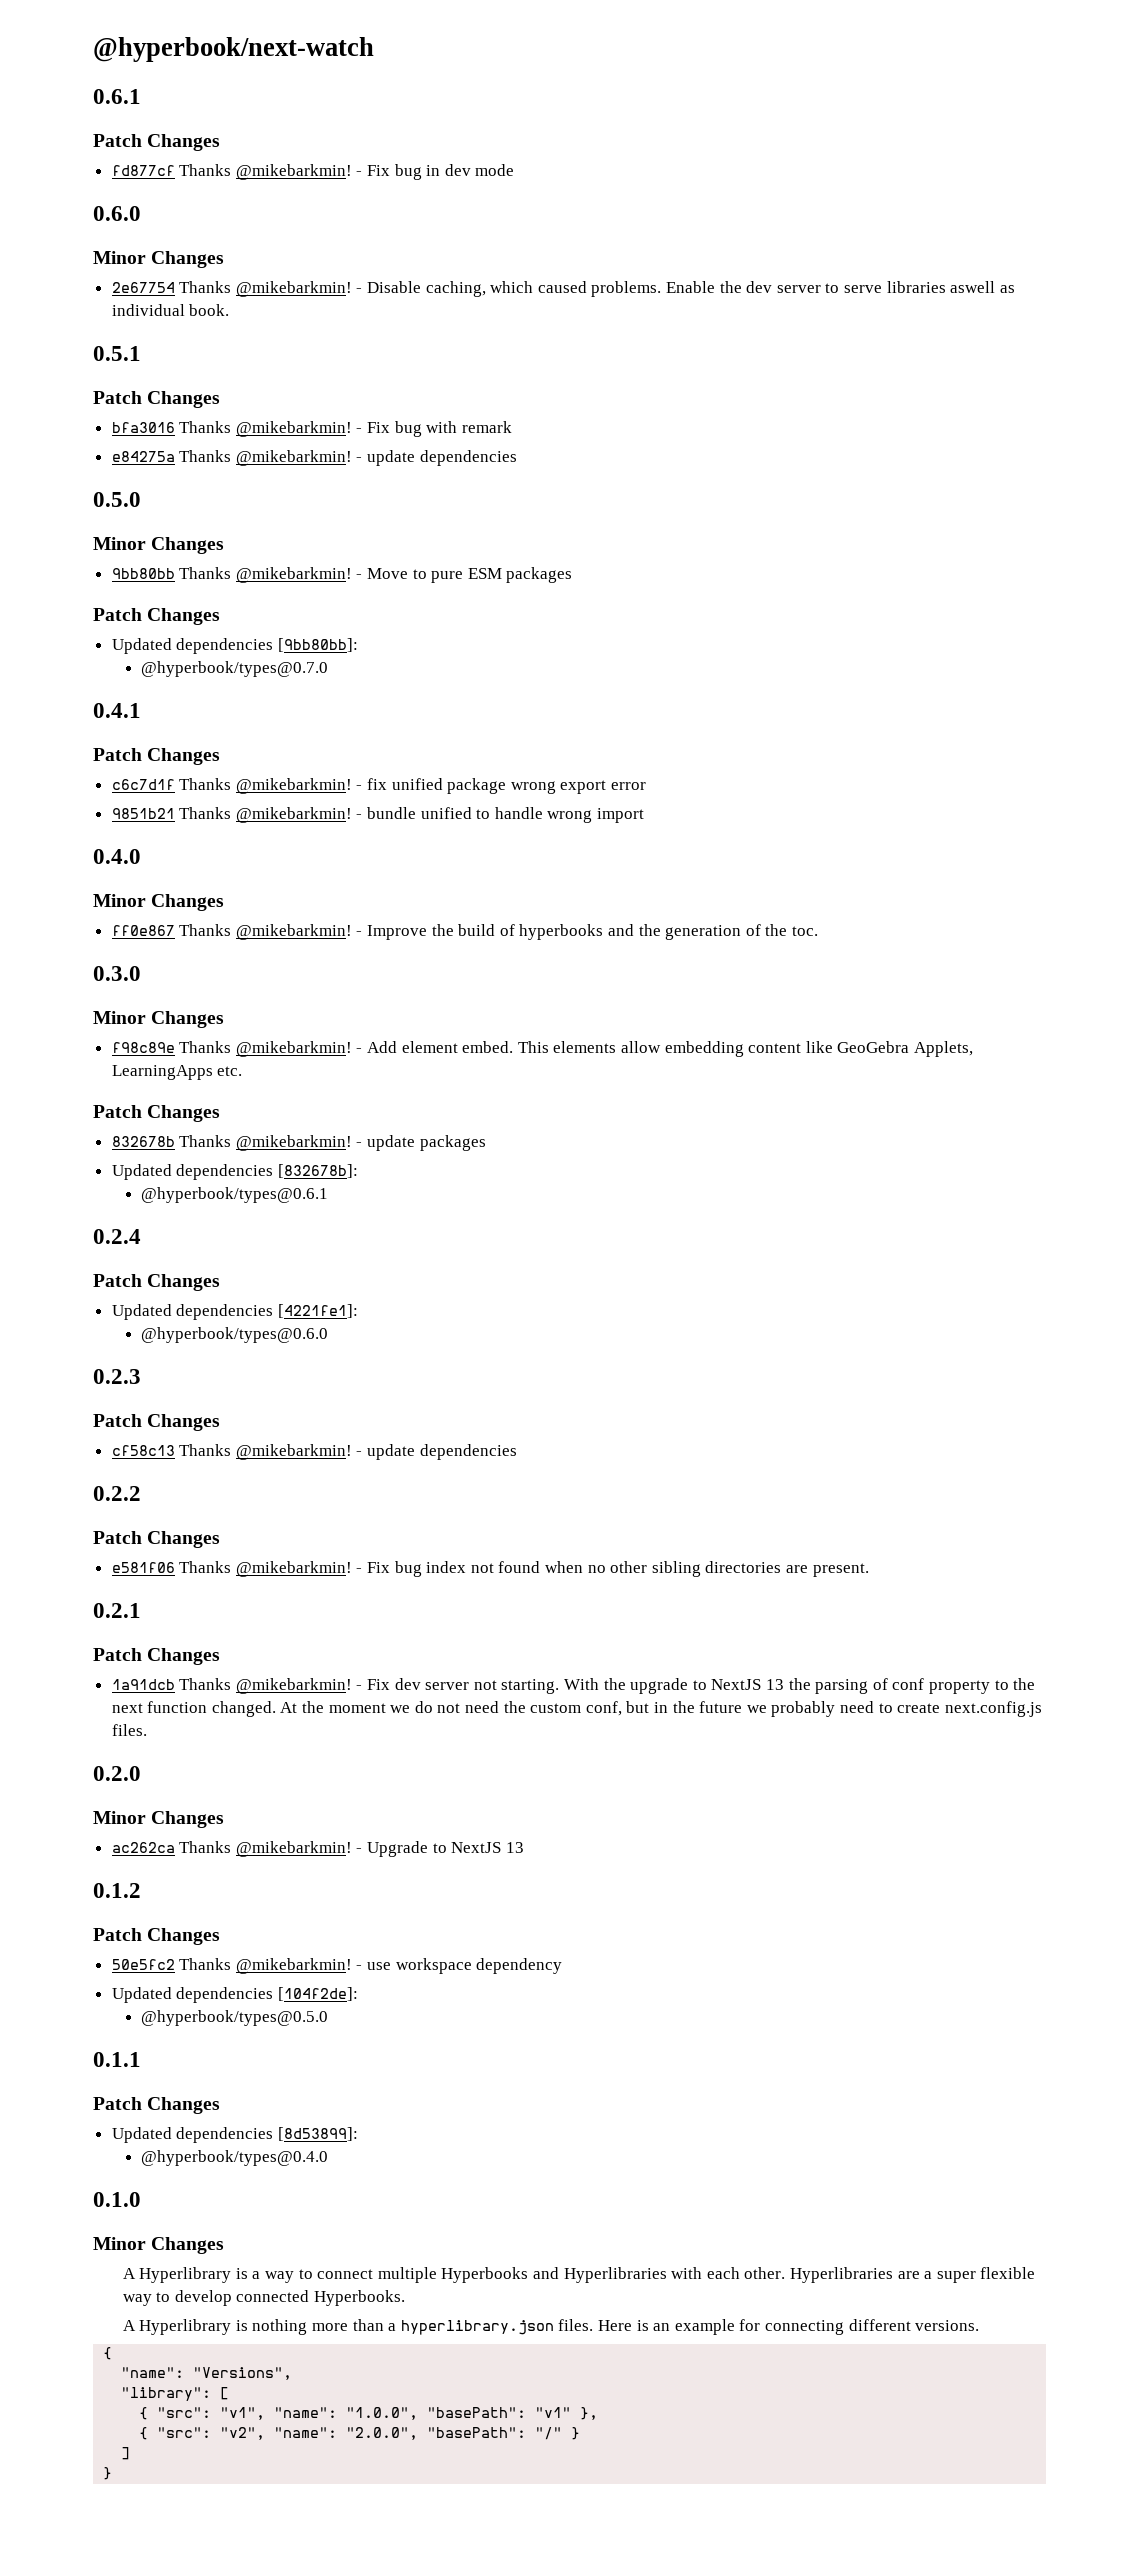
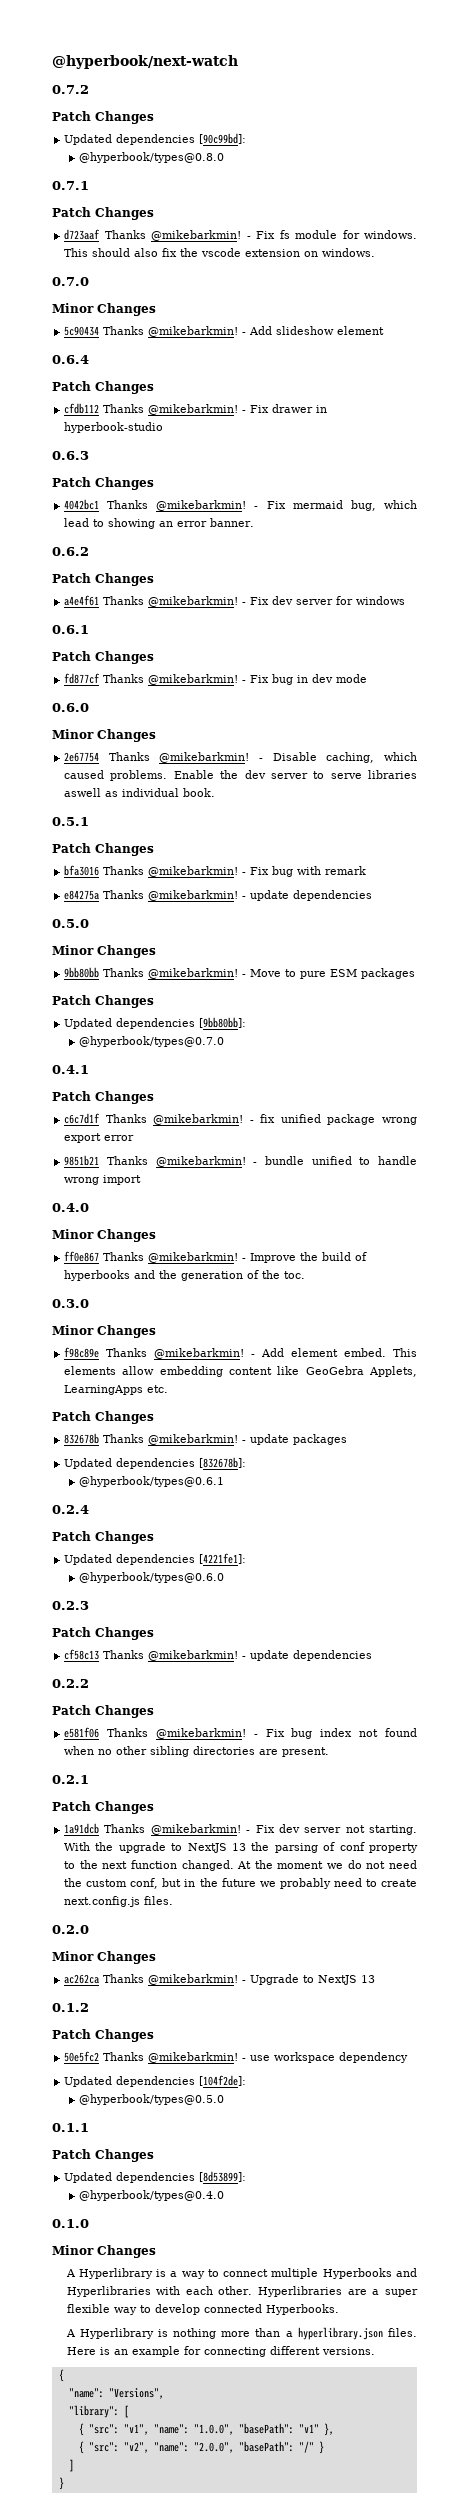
+ 0.7.2
+ Patch Changes
+ Updated dependencies [90c99bd]:
+ @hyperbook/types@0.8.0
+ 0.7.1
+ Patch Changes
+ d723aaf Thanks @mikebarkmin! - Fix fs module for windows. This should also fix the vscode extension on windows.
+ 0.7.0
+ Minor Changes
+ 5c90434 Thanks @mikebarkmin! - Add slideshow element
+ 0.6.4
+ Patch Changes
+ cfdb112 Thanks @mikebarkmin! - Fix drawer in hyperbook-studio
+ 0.6.3
+ Patch Changes
+ 4042bc1 Thanks @mikebarkmin! - Fix mermaid bug, which lead to showing an error banner.
+ 0.6.2
+ Patch Changes
+ a4e4f61 Thanks @mikebarkmin! - Fix dev server for windows

